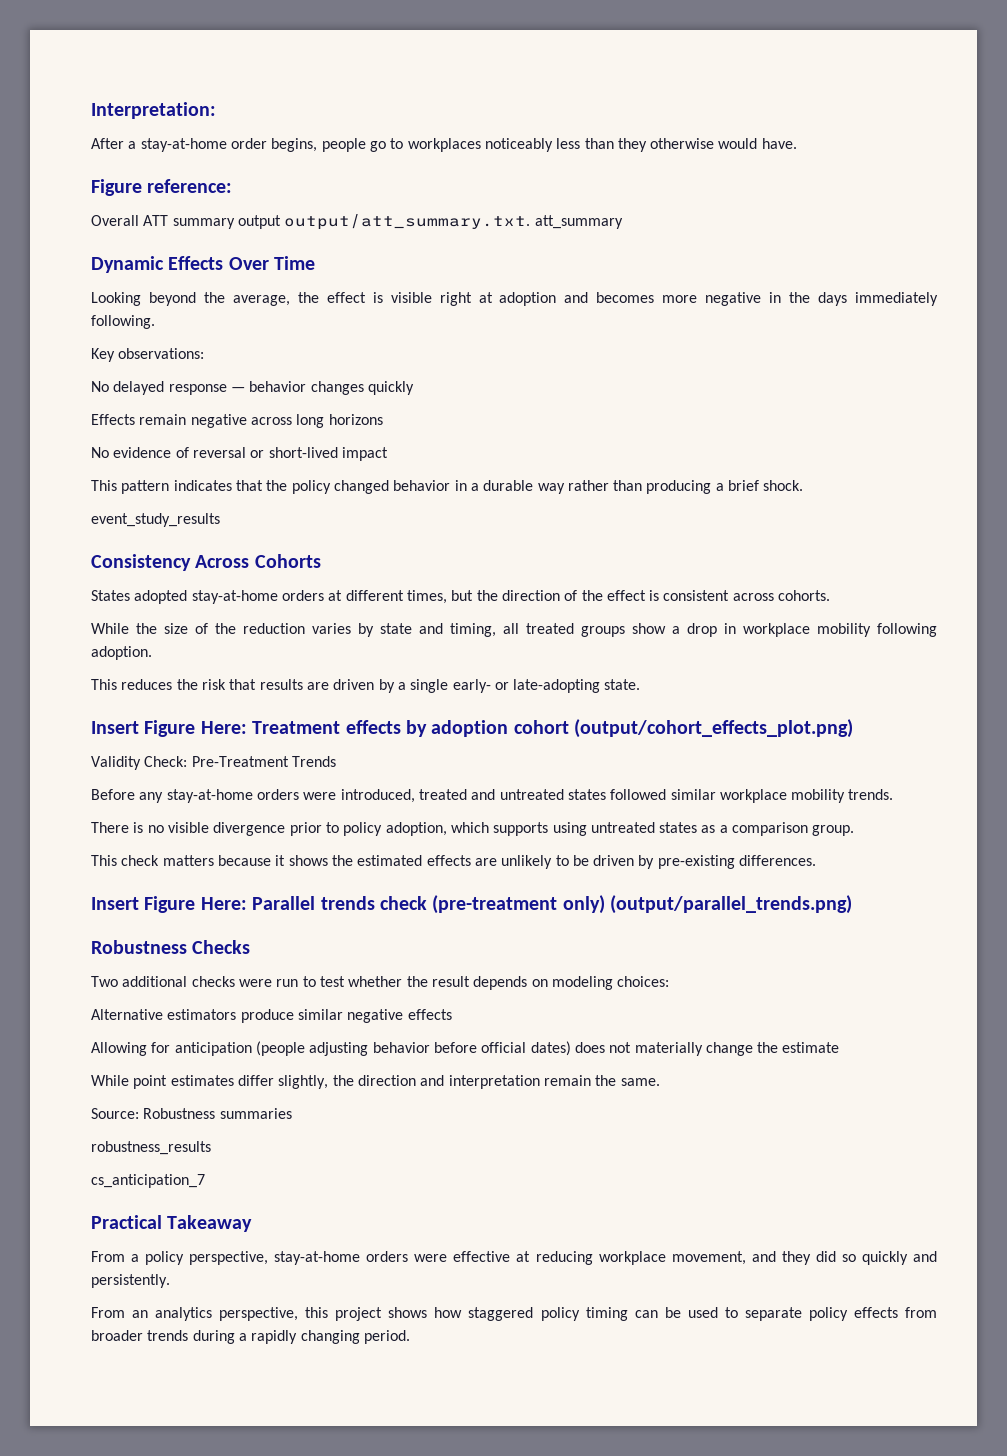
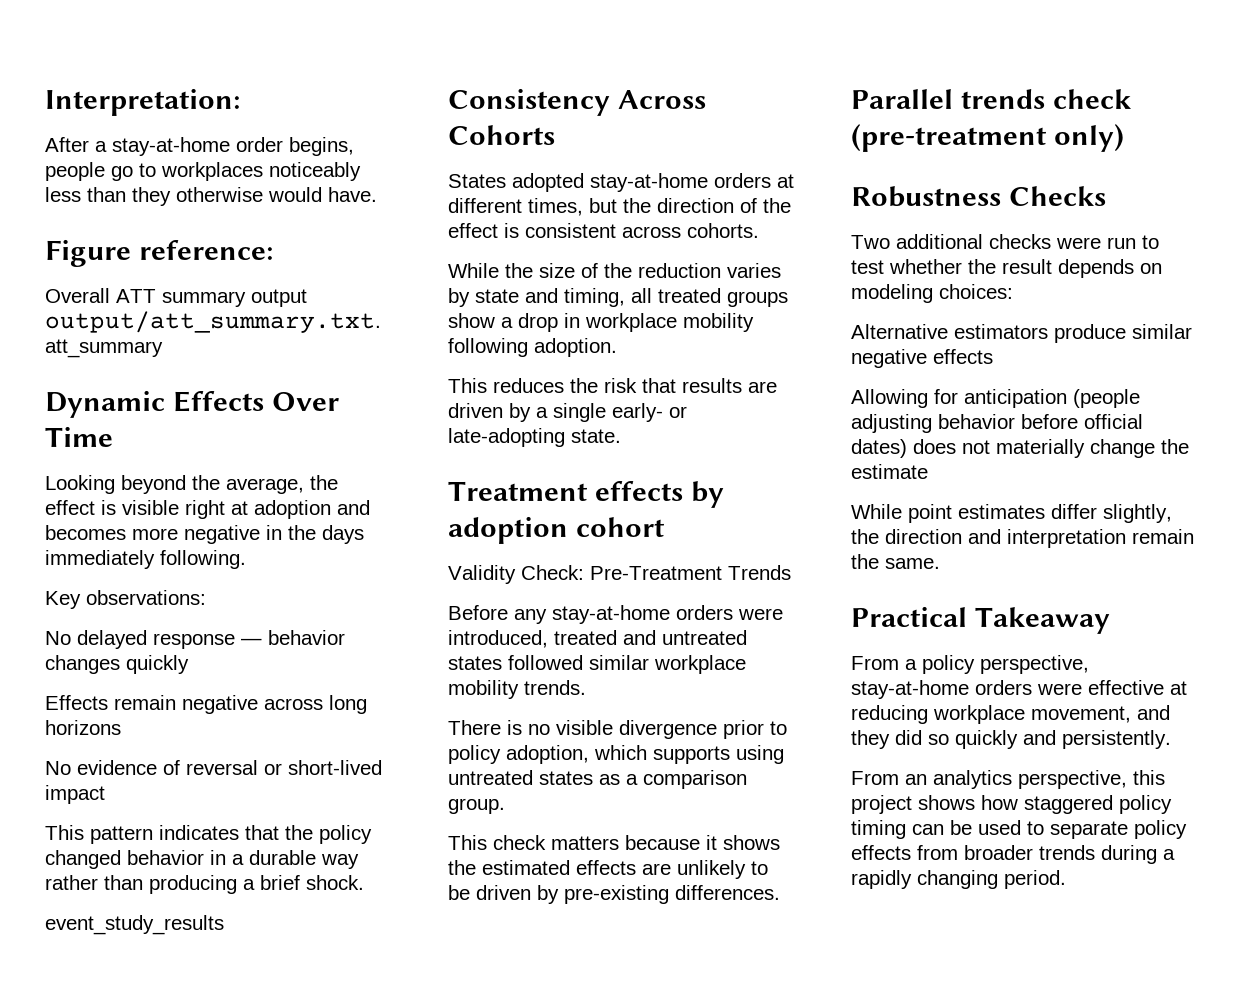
- Insert Figure Here: Treatment effects by adoption cohort (output/cohort_effects_plot.png)
+ Treatment effects by adoption cohort
- Insert Figure Here: Parallel trends check (pre-treatment only) (output/parallel_trends.png)
+ Parallel trends check (pre-treatment only)
- Source: Robustness summaries
- robustness_results
- cs_anticipation_7

